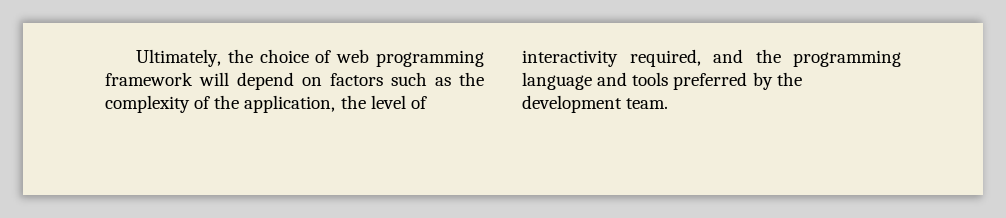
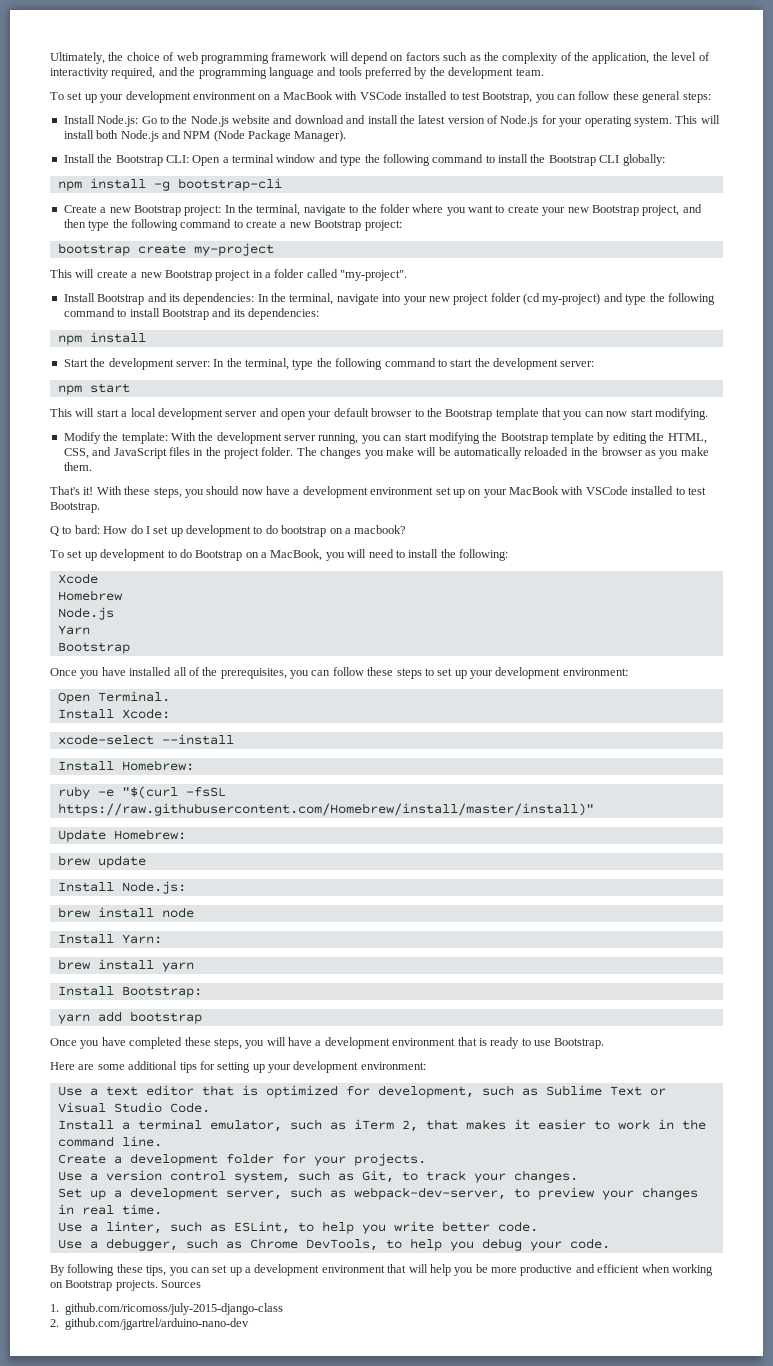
+ To set up your development environment on a MacBook with VSCode installed to test Bootstrap, you can follow these general steps:
+ Install Node.js: Go to the Node.js website and download and install the latest version of Node.js for your operating system. This will install both Node.js and NPM (Node Package Manager).
+ Install the Bootstrap CLI: Open a terminal window and type the following command to install the Bootstrap CLI globally:
+ npm install -g bootstrap-cli
+ Create a new Bootstrap project: In the terminal, navigate to the folder where you want to create your new Bootstrap project, and then type the following command to create a new Bootstrap project:
+ bootstrap create my-project
+ This will create a new Bootstrap project in a folder called "my-project".
+ Install Bootstrap and its dependencies: In the terminal, navigate into your new project folder (cd my-project) and type the following command to install Bootstrap and its dependencies:
+ npm install
+ Start the development server: In the terminal, type the following command to start the development server:
+ npm start
+ This will start a local development server and open your default browser to the Bootstrap template that you can now start modifying.
+ Modify the template: With the development server running, you can start modifying the Bootstrap template by editing the HTML, CSS, and JavaScript files in the project folder. The changes you make will be automatically reloaded in the browser as you make them.
+ That's it! With these steps, you should now have a development environment set up on your MacBook with VSCode installed to test Bootstrap.
+ Q to bard: How do I set up development to do bootstrap on a macbook?
+ To set up development to do Bootstrap on a MacBook, you will need to install the following:
+ Xcode
+ Homebrew
+ Node.js
+ Yarn
+ Bootstrap
+ Once you have installed all of the prerequisites, you can follow these steps to set up your development environment:
+ Open Terminal.
+ Install Xcode:
+ xcode-select --install
+ Install Homebrew:
+ ruby -e "$(curl -fsSL https://raw.githubusercontent.com/Homebrew/install/master/install)"
+ Update Homebrew:
+ brew update
+ Install Node.js:
+ brew install node
+ Install Yarn:
+ brew install yarn
+ Install Bootstrap:
+ yarn add bootstrap
+ Once you have completed these steps, you will have a development environment that is ready to use Bootstrap.
+ Here are some additional tips for setting up your development environment:
+ Use a text editor that is optimized for development, such as Sublime Text or Visual Studio Code.
+ Install a terminal emulator, such as iTerm 2, that makes it easier to work in the command line.
+ Create a development folder for your projects.
+ Use a version control system, such as Git, to track your changes.
+ Set up a development server, such as webpack-dev-server, to preview your changes in real time.
+ Use a linter, such as ESLint, to help you write better code.
+ Use a debugger, such as Chrome DevTools, to help you debug your code.
+ By following these tips, you can set up a development environment that will help you be more productive and efficient when working on Bootstrap projects. Sources
+ 1. github.com/ricomoss/july-2015-django-class
+ 2. github.com/jgartrel/arduino-nano-dev

